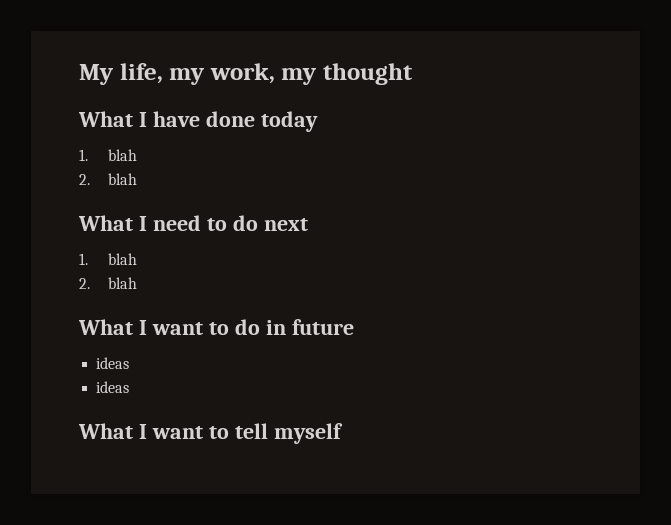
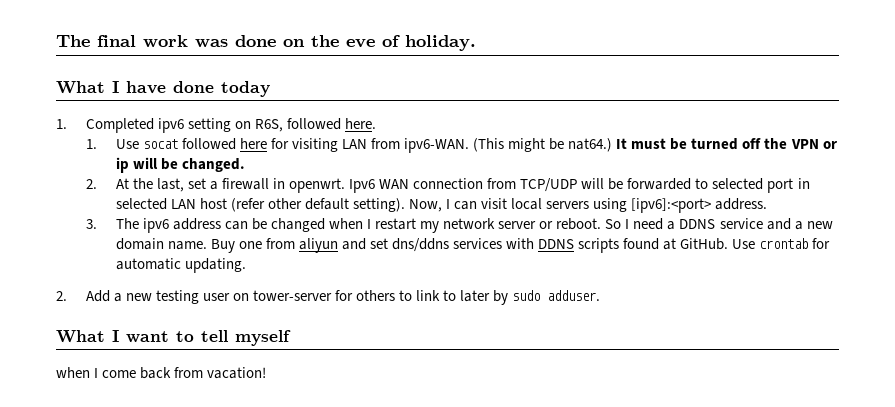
- My life, my work, my thought
+ The final work was done on the eve of holiday.
  What I have done today
- 1. blah
- 2. blah
- What I need to do next
- 1. blah
- 2. blah
- What I want to do in future
- ideas
- ideas
+ 1. Completed ipv6 setting on R6S, followed here.
+ 1. Use socat followed here for visiting LAN from ipv6-WAN. (This might be nat64.) It must be turned off the VPN or ip will be changed.
+ 2. At the last, set a firewall in openwrt. Ipv6 WAN connection from TCP/UDP will be forwarded to selected port in selected LAN host (refer other default setting). Now, I can visit local servers using [ipv6]:<port> address.
+ 3. The ipv6 address can be changed when I restart my network server or reboot. So I need a DDNS service and a new domain name. Buy one from aliyun and set dns/ddns services with DDNS scripts found at GitHub. Use crontab for automatic updating.
+ 2. Add a new testing user on tower-server for others to link to later by sudo adduser.
+ when I come back from vacation!

